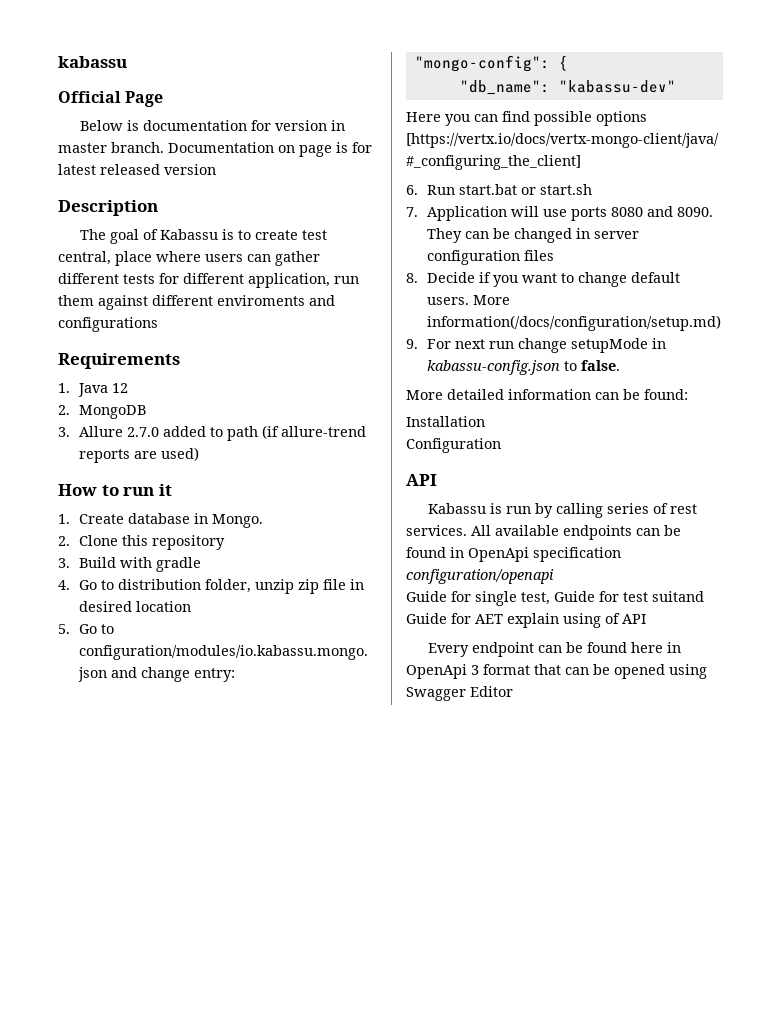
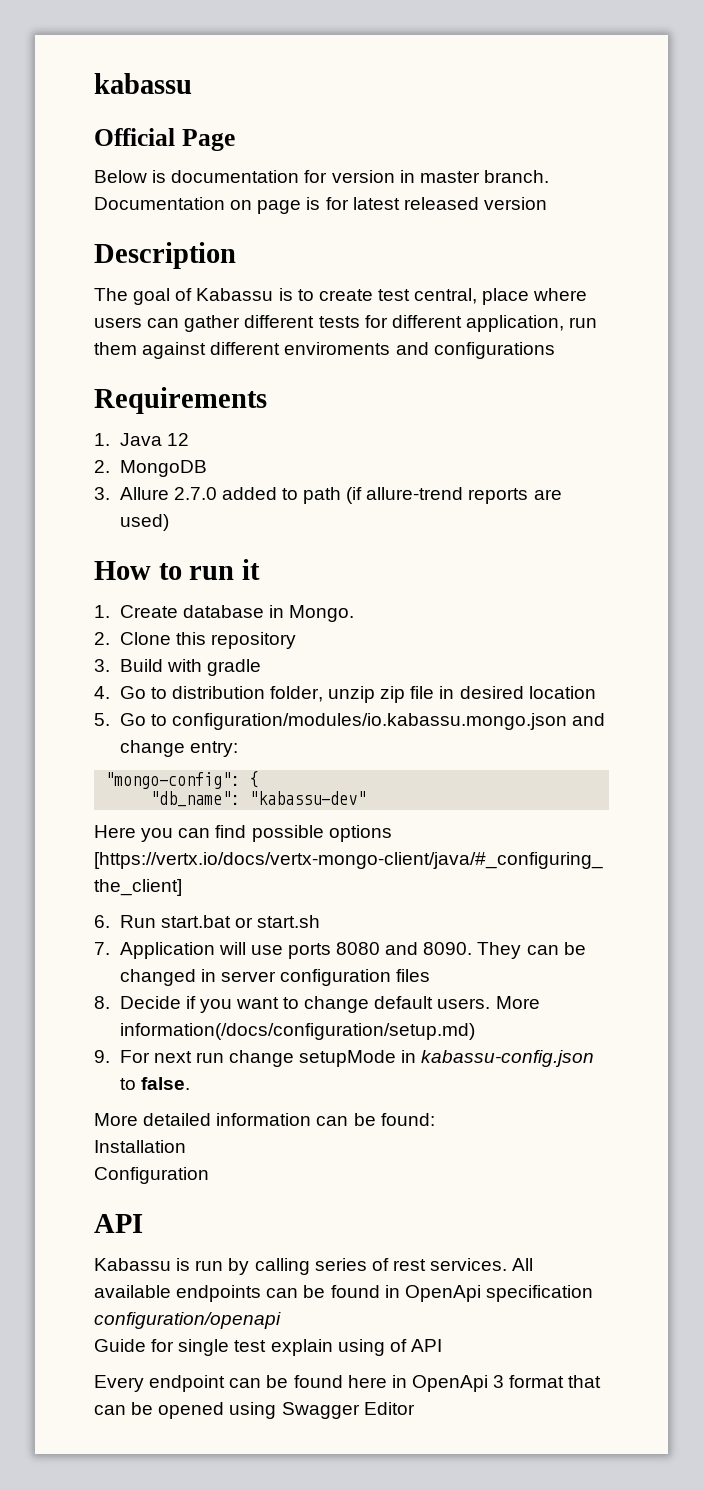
- Guide for single test, Guide for test suitand Guide for AET explain using of API
+ Guide for single test explain using of API

